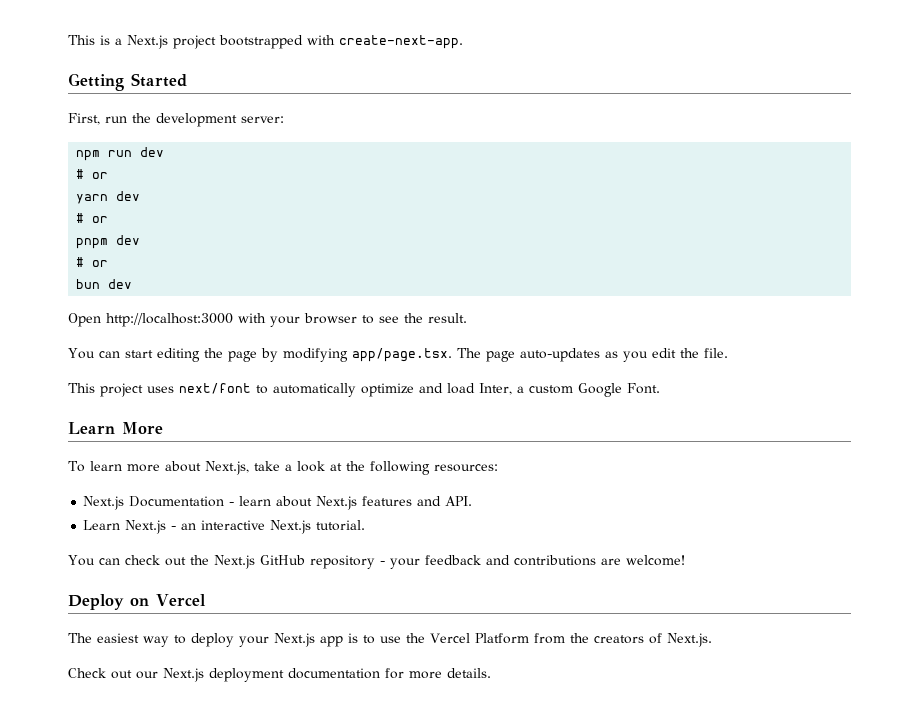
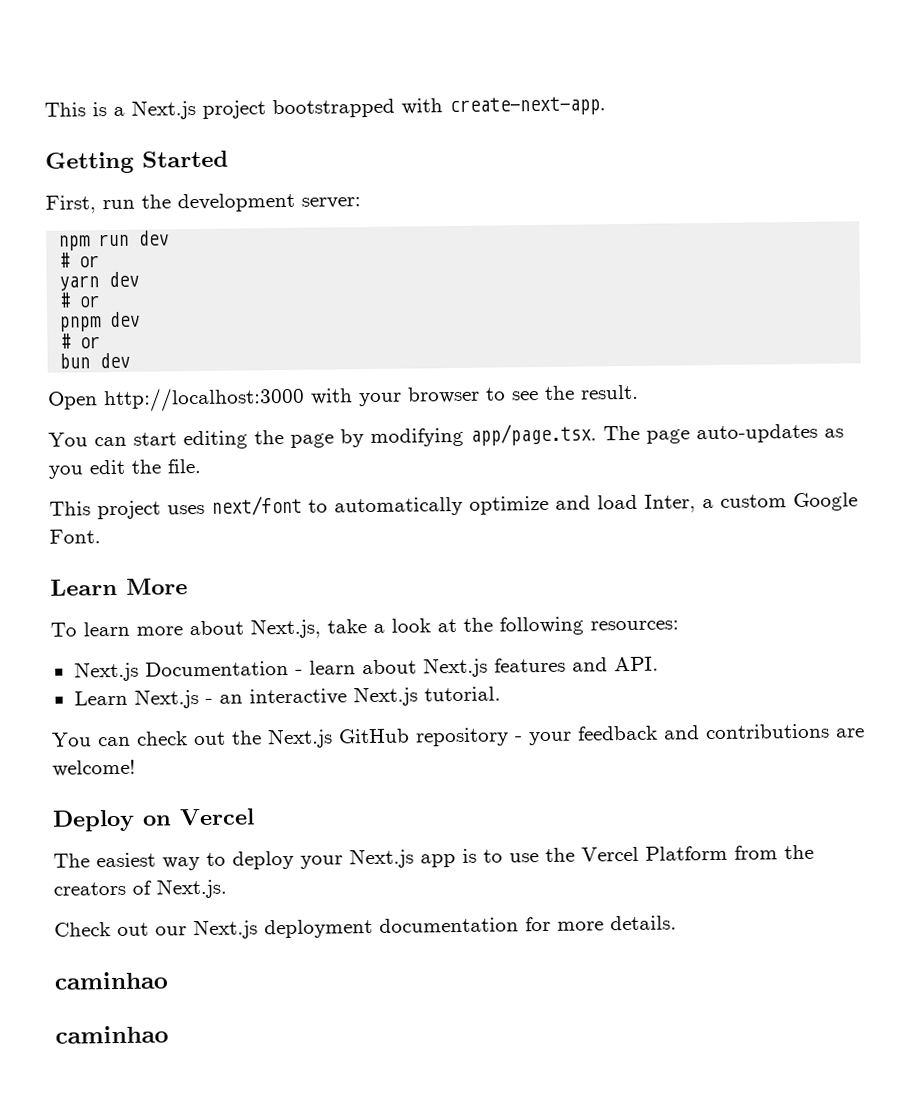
  Check out our Next.js deployment documentation for more details.
+ caminhao
+ caminhao

